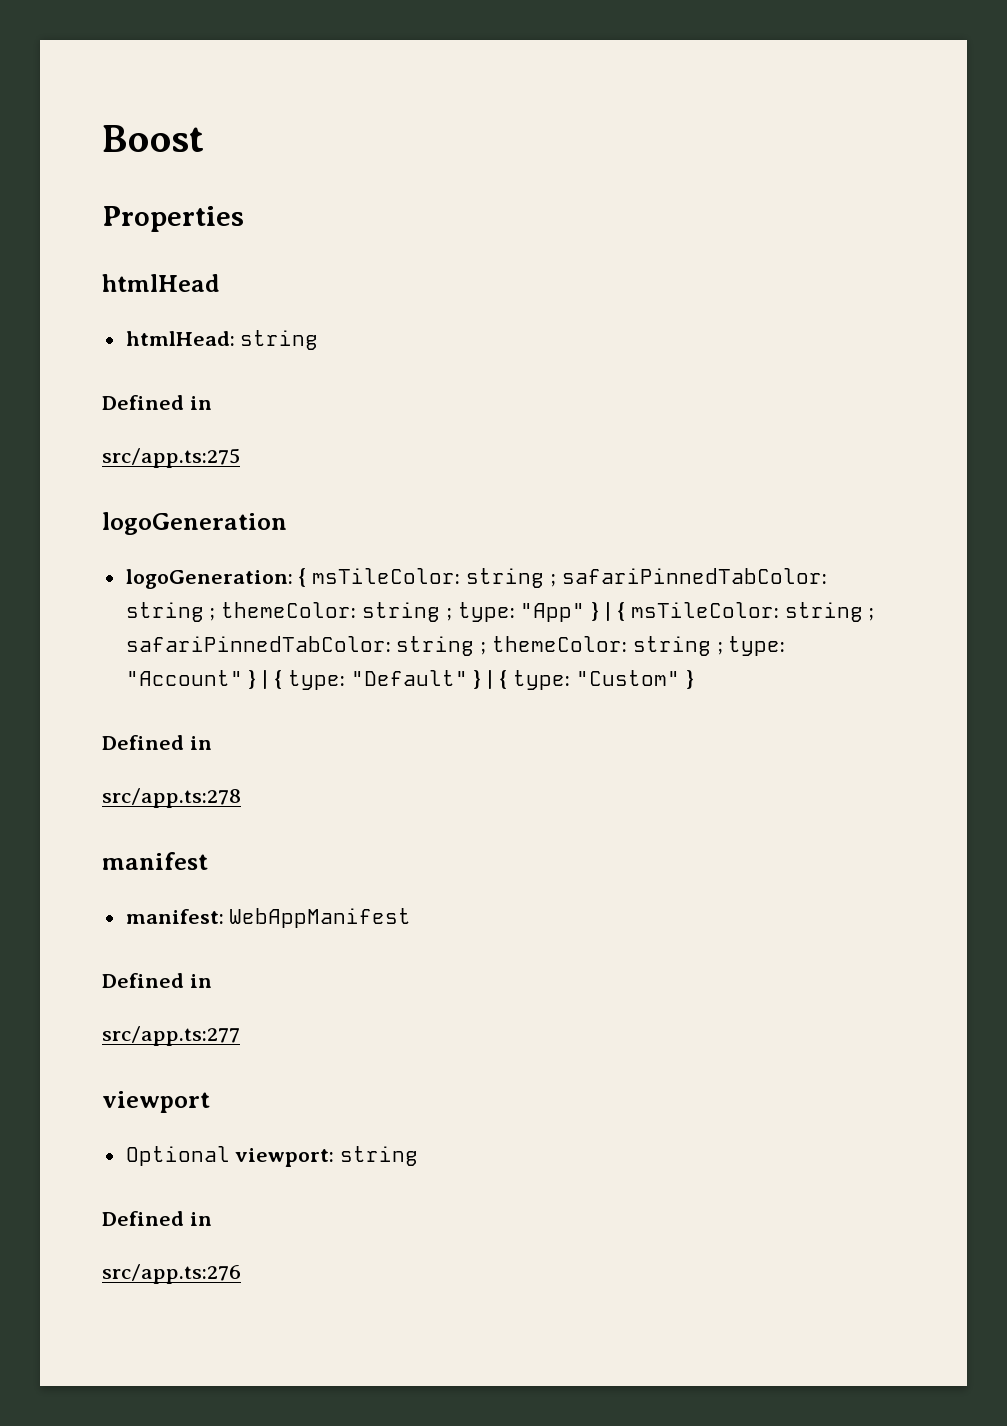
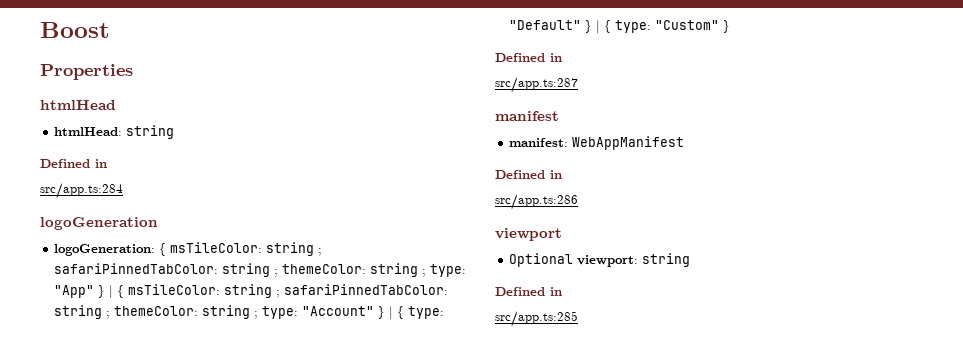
- src/app.ts:275
+ src/app.ts:284
- src/app.ts:278
+ src/app.ts:287
- src/app.ts:277
+ src/app.ts:286
- src/app.ts:276
+ src/app.ts:285

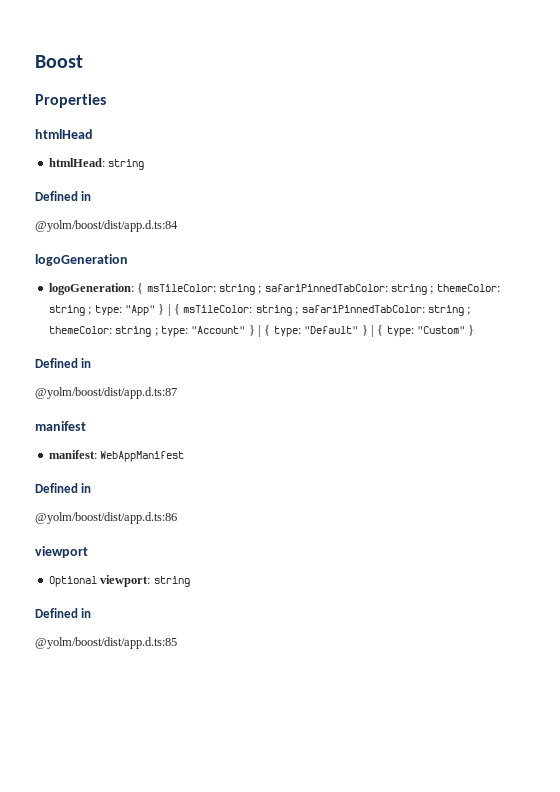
- src/app.ts:284
+ @yolm/boost/dist/app.d.ts:84
- src/app.ts:287
+ @yolm/boost/dist/app.d.ts:87
- src/app.ts:286
+ @yolm/boost/dist/app.d.ts:86
- src/app.ts:285
+ @yolm/boost/dist/app.d.ts:85

